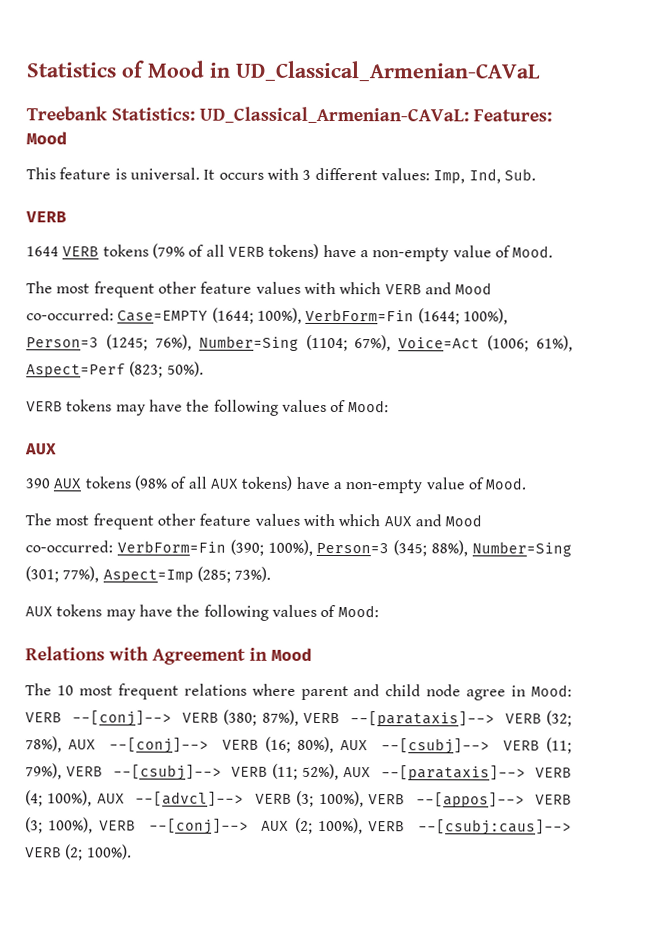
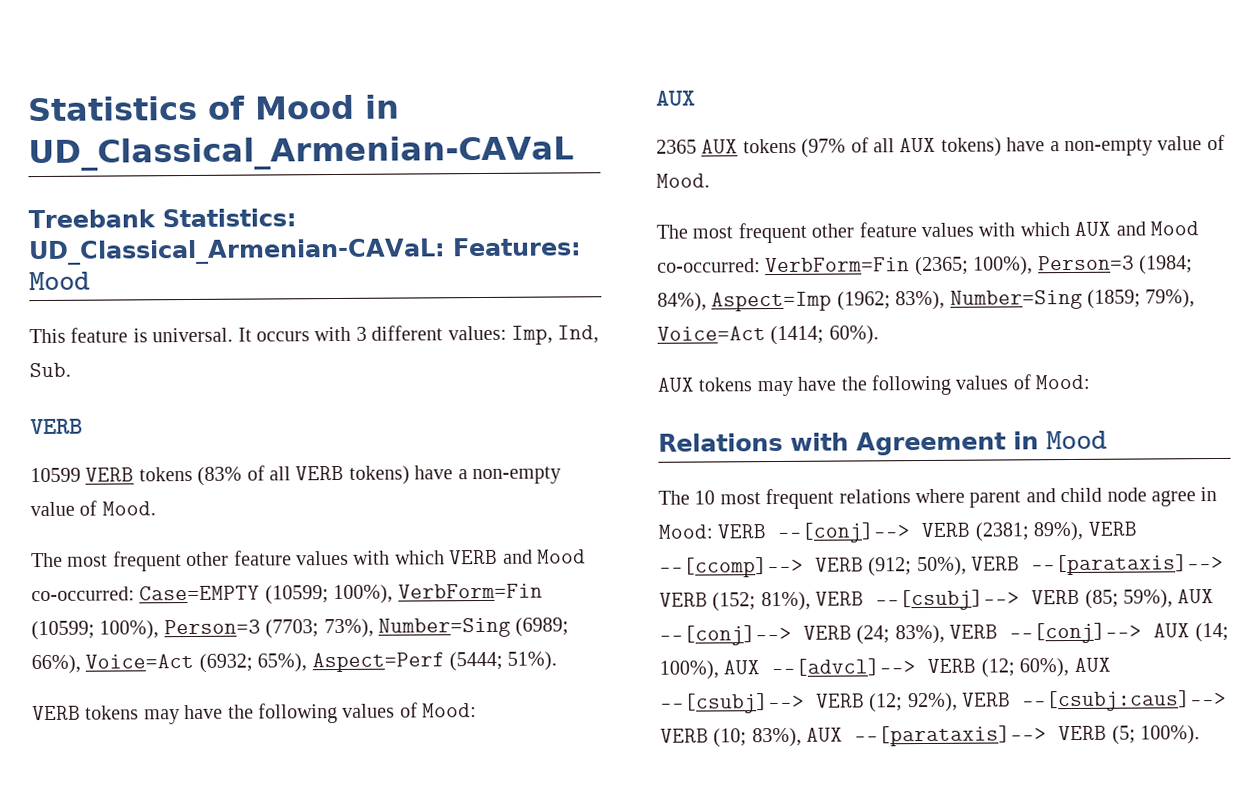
- 1644 VERB tokens (79% of all VERB tokens) have a non-empty value of Mood.
+ 10599 VERB tokens (83% of all VERB tokens) have a non-empty value of Mood.
- The most frequent other feature values with which VERB and Mood co-occurred: Case=EMPTY (1644; 100%), VerbForm=Fin (1644; 100%), Person=3 (1245; 76%), Number=Sing (1104; 67%), Voice=Act (1006; 61%), Aspect=Perf (823; 50%).
+ The most frequent other feature values with which VERB and Mood co-occurred: Case=EMPTY (10599; 100%), VerbForm=Fin (10599; 100%), Person=3 (7703; 73%), Number=Sing (6989; 66%), Voice=Act (6932; 65%), Aspect=Perf (5444; 51%).
- 390 AUX tokens (98% of all AUX tokens) have a non-empty value of Mood.
+ 2365 AUX tokens (97% of all AUX tokens) have a non-empty value of Mood.
- The most frequent other feature values with which AUX and Mood co-occurred: VerbForm=Fin (390; 100%), Person=3 (345; 88%), Number=Sing (301; 77%), Aspect=Imp (285; 73%).
+ The most frequent other feature values with which AUX and Mood co-occurred: VerbForm=Fin (2365; 100%), Person=3 (1984; 84%), Aspect=Imp (1962; 83%), Number=Sing (1859; 79%), Voice=Act (1414; 60%).
- The 10 most frequent relations where parent and child node agree in Mood: VERB --[conj]--> VERB (380; 87%), VERB --[parataxis]--> VERB (32; 78%), AUX --[conj]--> VERB (16; 80%), AUX --[csubj]--> VERB (11; 79%), VERB --[csubj]--> VERB (11; 52%), AUX --[parataxis]--> VERB (4; 100%), AUX --[advcl]--> VERB (3; 100%), VERB --[appos]--> VERB (3; 100%), VERB --[conj]--> AUX (2; 100%), VERB --[csubj:caus]--> VERB (2; 100%).
+ The 10 most frequent relations where parent and child node agree in Mood: VERB --[conj]--> VERB (2381; 89%), VERB --[ccomp]--> VERB (912; 50%), VERB --[parataxis]--> VERB (152; 81%), VERB --[csubj]--> VERB (85; 59%), AUX --[conj]--> VERB (24; 83%), VERB --[conj]--> AUX (14; 100%), AUX --[advcl]--> VERB (12; 60%), AUX --[csubj]--> VERB (12; 92%), VERB --[csubj:caus]--> VERB (10; 83%), AUX --[parataxis]--> VERB (5; 100%).

